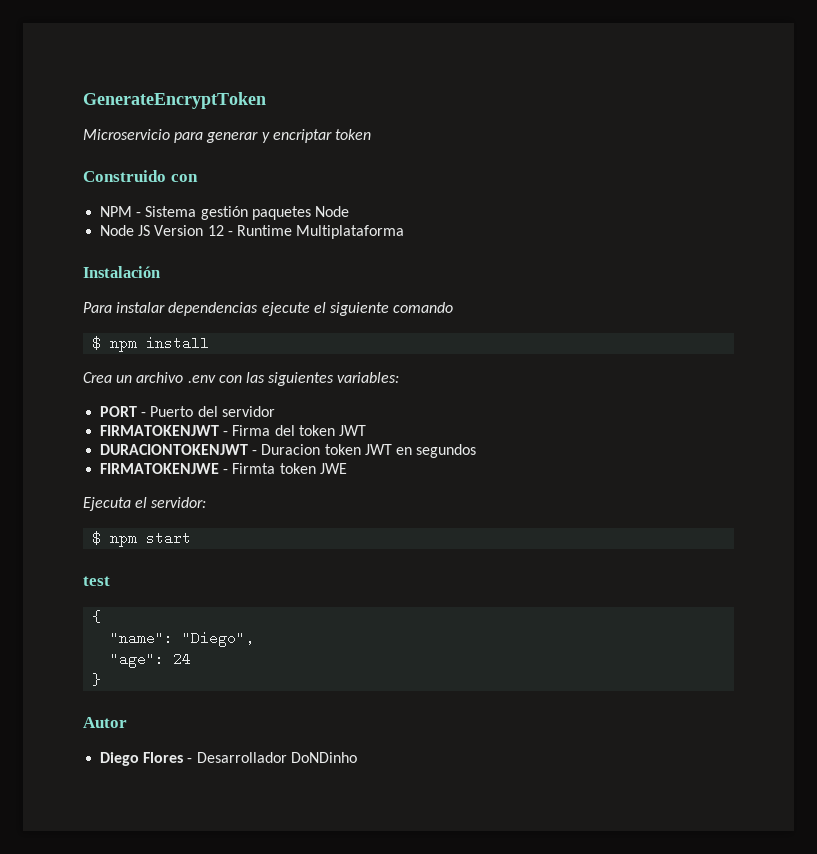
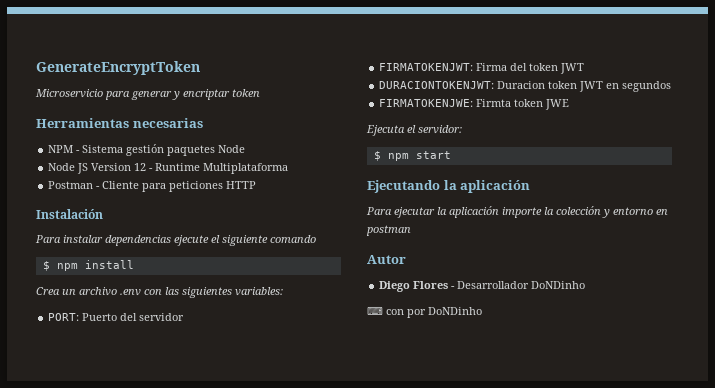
- Construido con
+ Herramientas necesarias
+ Postman - Cliente para peticiones HTTP
- PORT - Puerto del servidor
+ PORT: Puerto del servidor
- FIRMATOKENJWT - Firma del token JWT
+ FIRMATOKENJWT: Firma del token JWT
- DURACIONTOKENJWT - Duracion token JWT en segundos
+ DURACIONTOKENJWT: Duracion token JWT en segundos
- FIRMATOKENJWE - Firmta token JWE
+ FIRMATOKENJWE: Firmta token JWE
- test
- {
- "name": "Diego",
- "age": 24
- }
+ Ejecutando la aplicación
+ Para ejecutar la aplicación importe la colección y entorno en postman
+ ⌨ con por DoNDinho

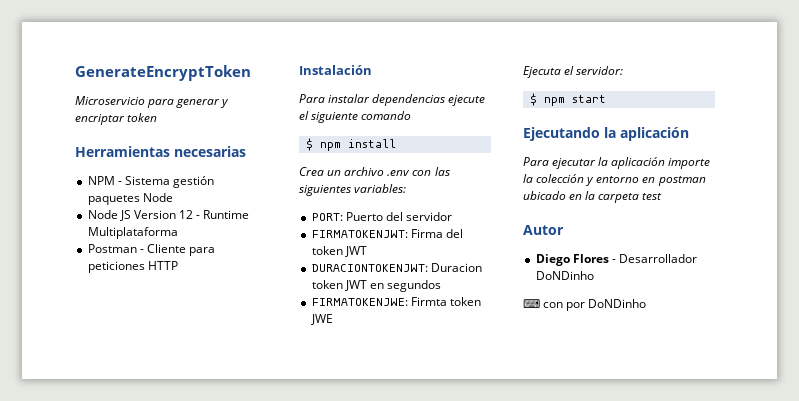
- Para ejecutar la aplicación importe la colección y entorno en postman
+ Para ejecutar la aplicación importe la colección y entorno en postman ubicado en la carpeta test

